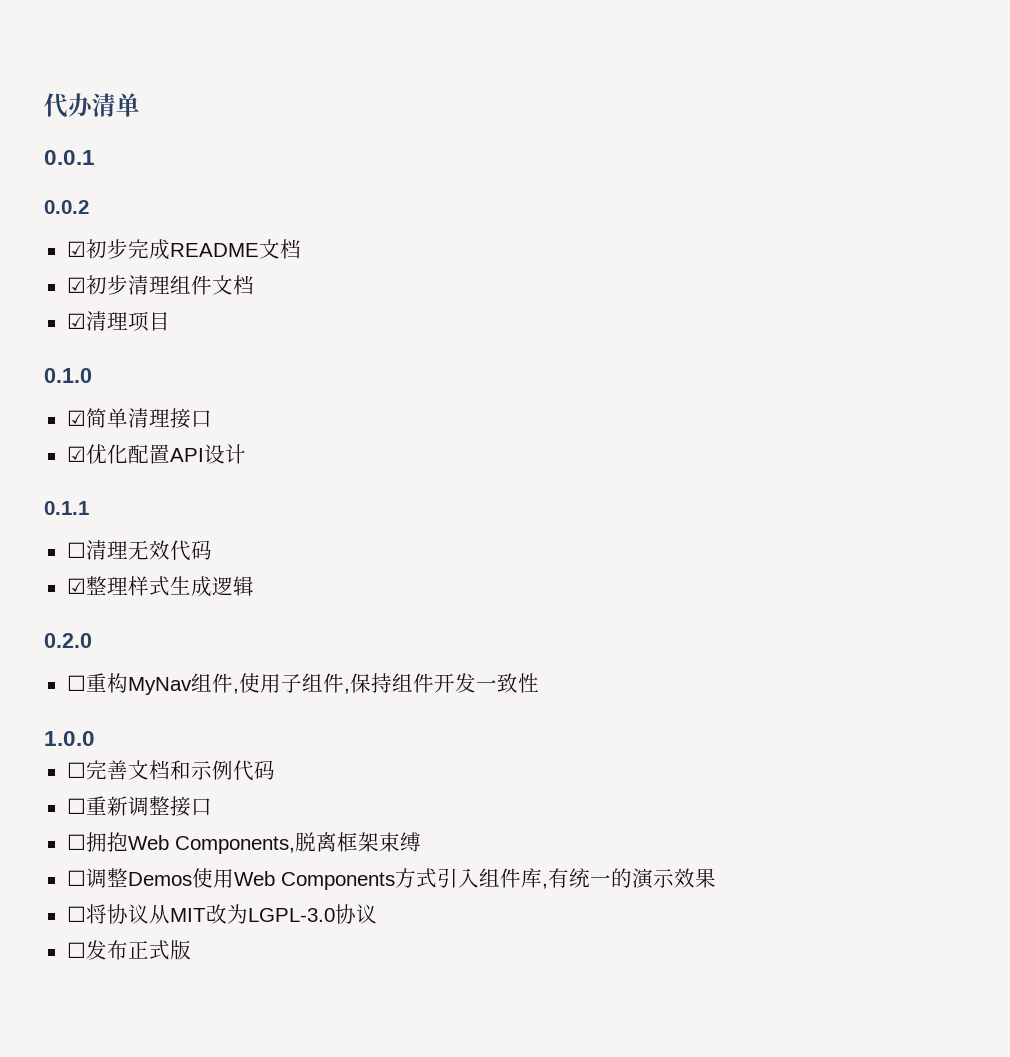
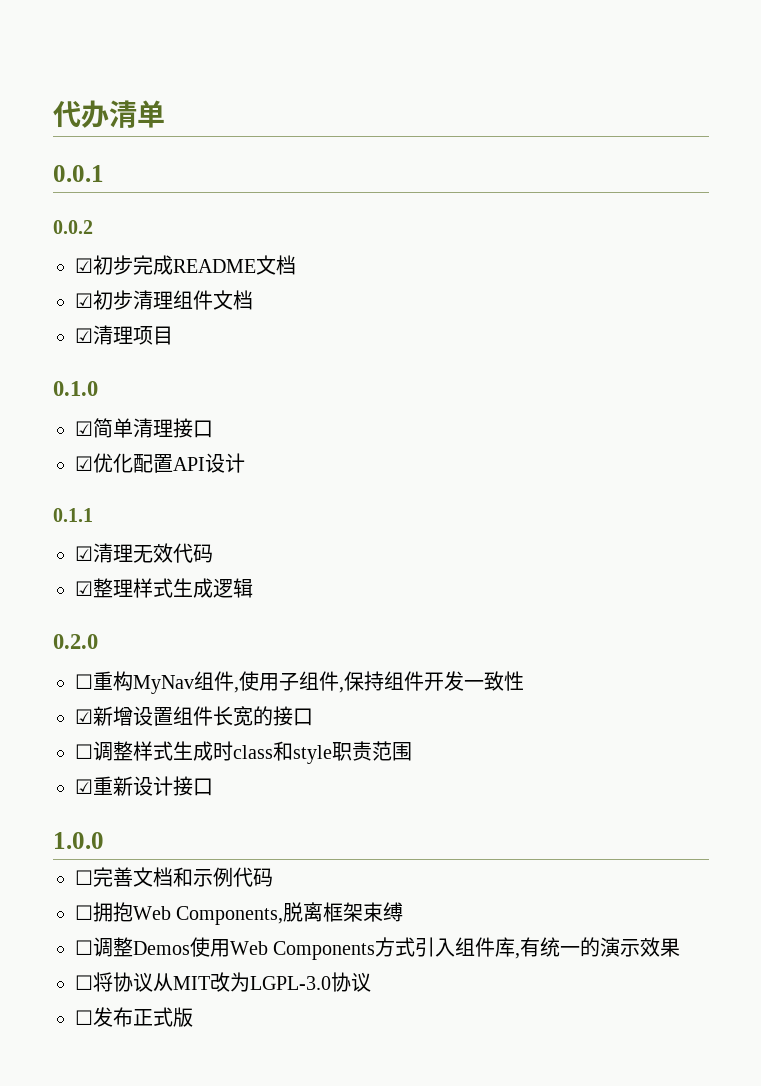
- ☐清理无效代码
+ ☑清理无效代码
+ ☑新增设置组件长宽的接口
+ ☐调整样式生成时class和style职责范围
+ ☑重新设计接口
- ☐重新调整接口

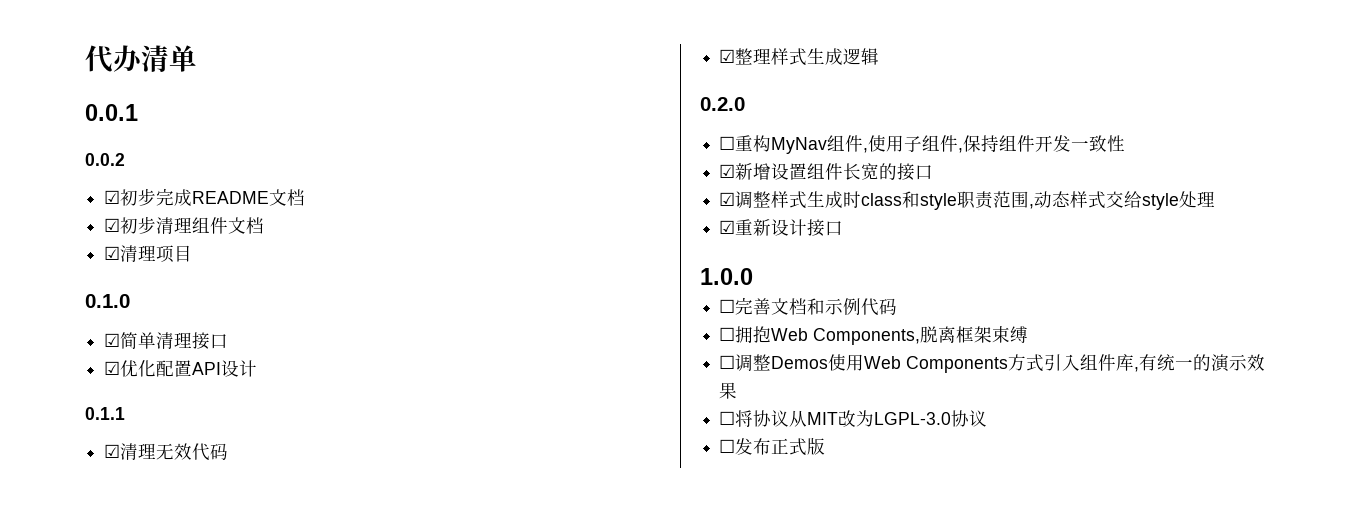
- ☐调整样式生成时class和style职责范围
+ ☑调整样式生成时class和style职责范围,动态样式交给style处理

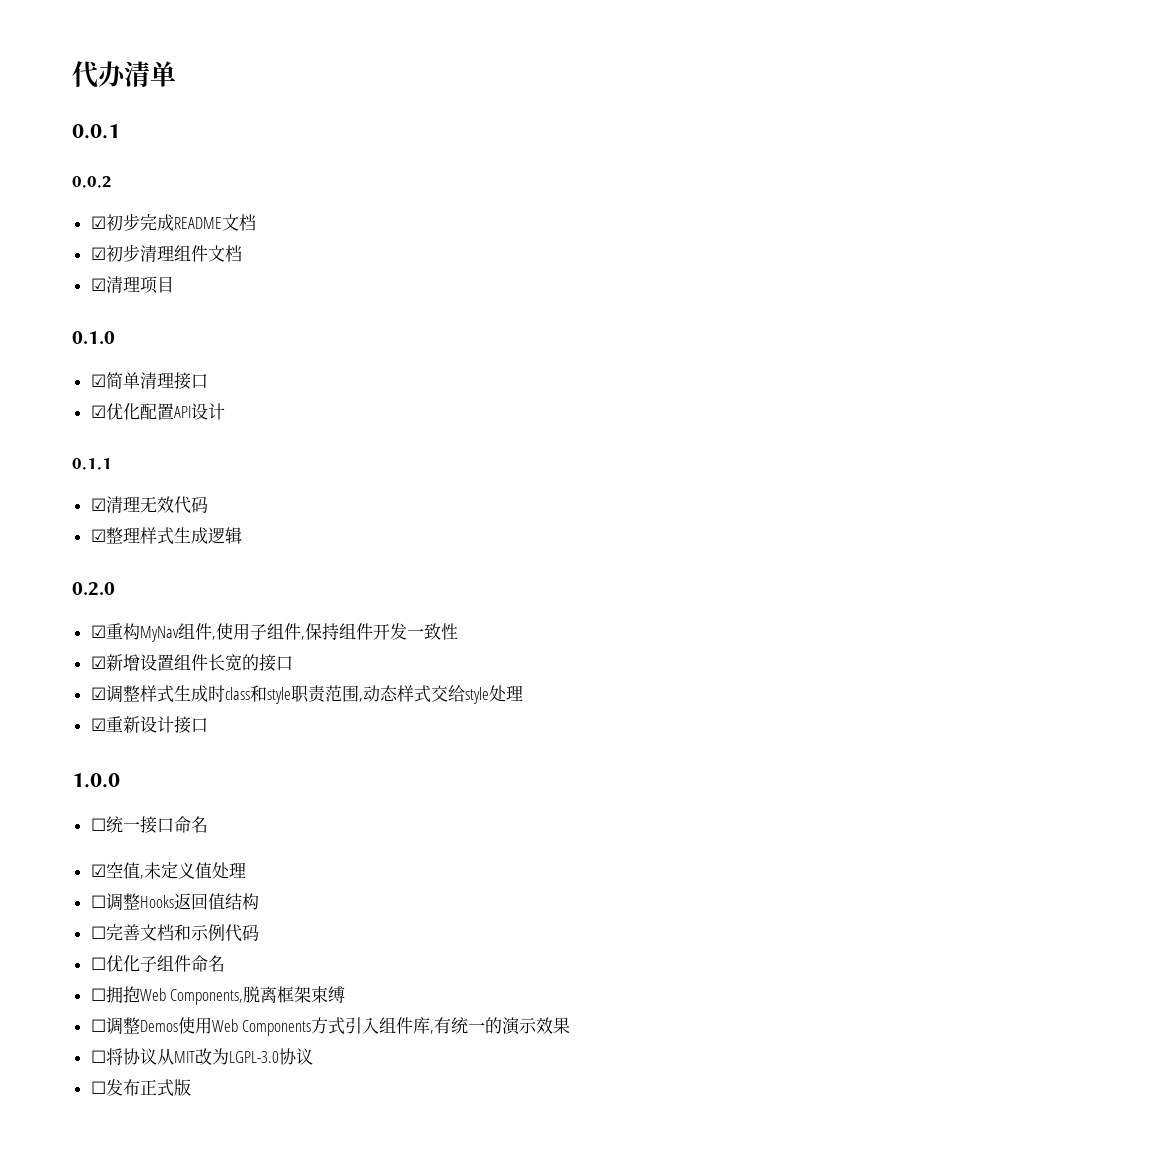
- ☐重构MyNav组件,使用子组件,保持组件开发一致性
+ ☑重构MyNav组件,使用子组件,保持组件开发一致性
+ ☐统一接口命名
+ ☑空值,未定义值处理
+ ☐调整Hooks返回值结构
+ ☐优化子组件命名

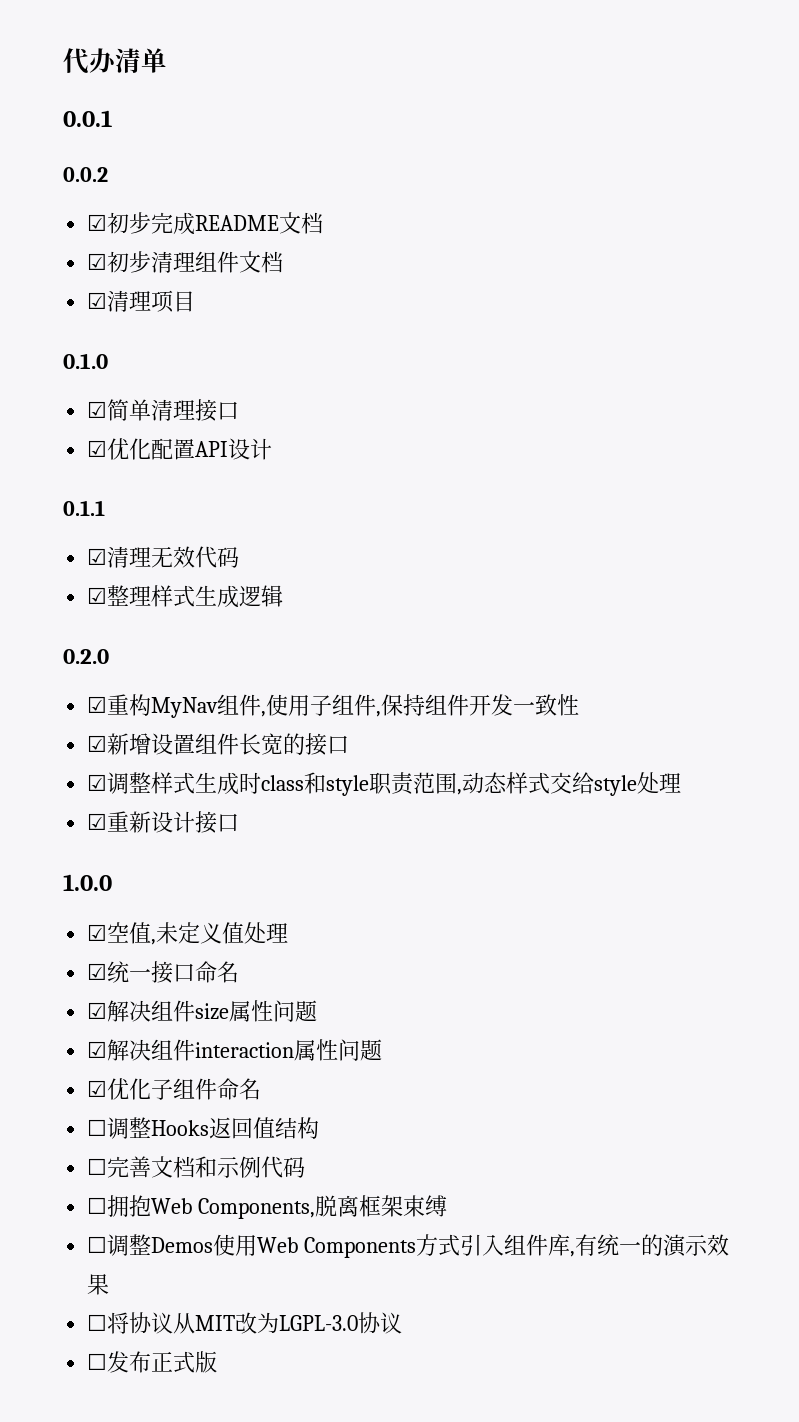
- ☐统一接口命名
+ ☑统一接口命名
+ ☑解决组件size属性问题
+ ☑解决组件interaction属性问题
+ ☑优化子组件命名
- ☐优化子组件命名

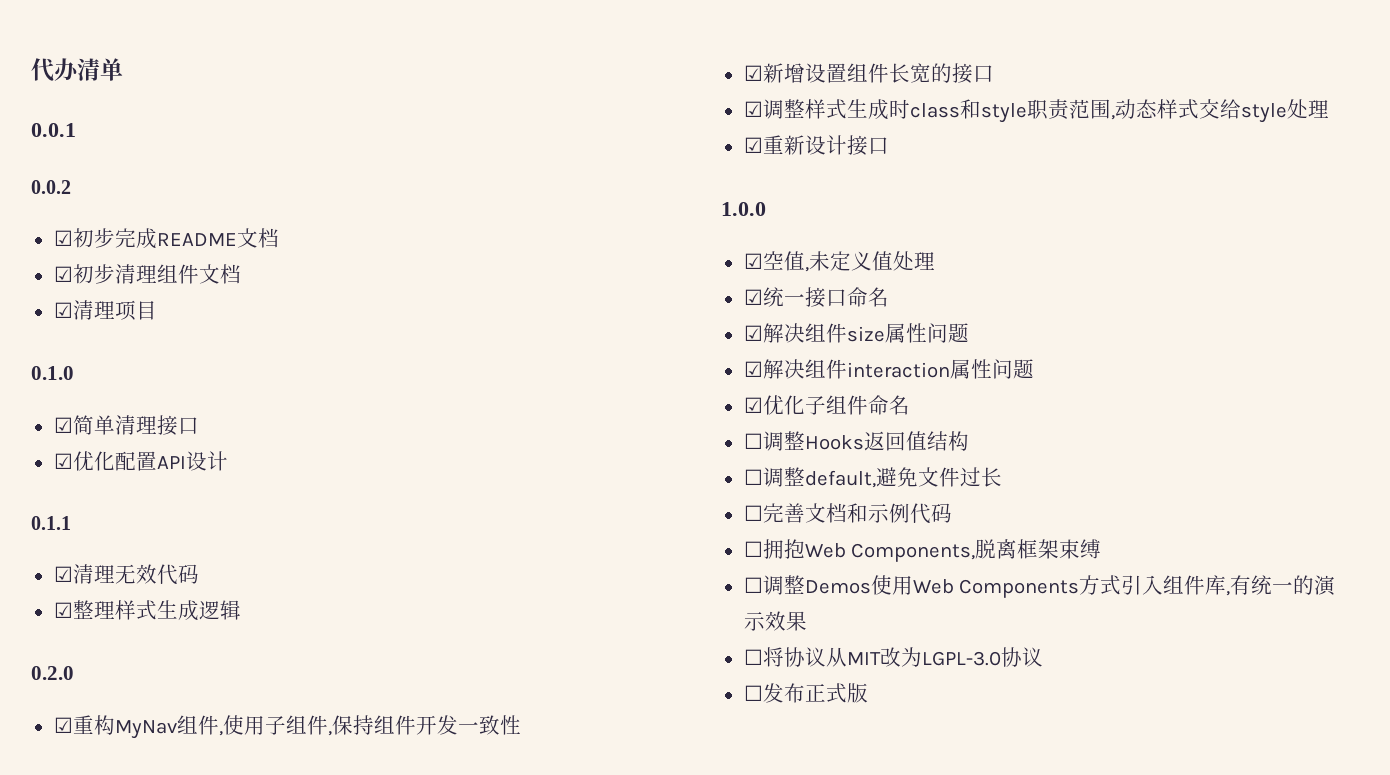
+ ☐调整default,避免文件过长

